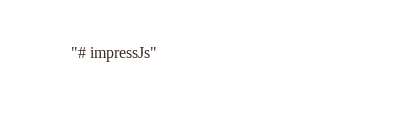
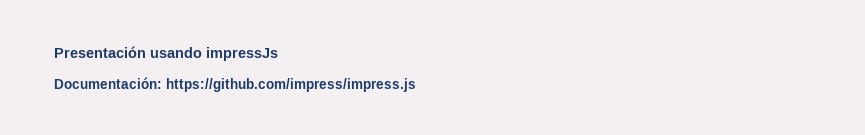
- "# impressJs"
+ Presentación usando impressJs
+ Documentación: https://github.com/impress/impress.js

